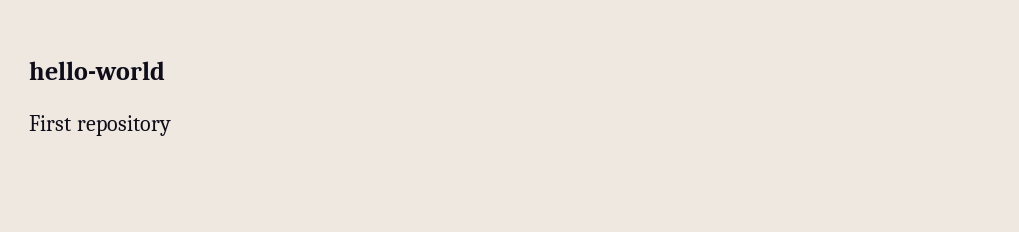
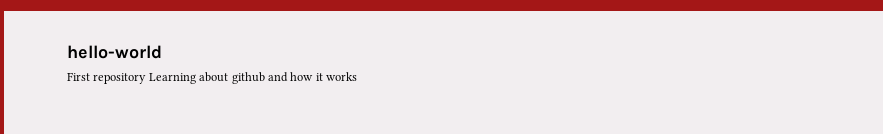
- First repository
+ First repository Learning about github and how it works

